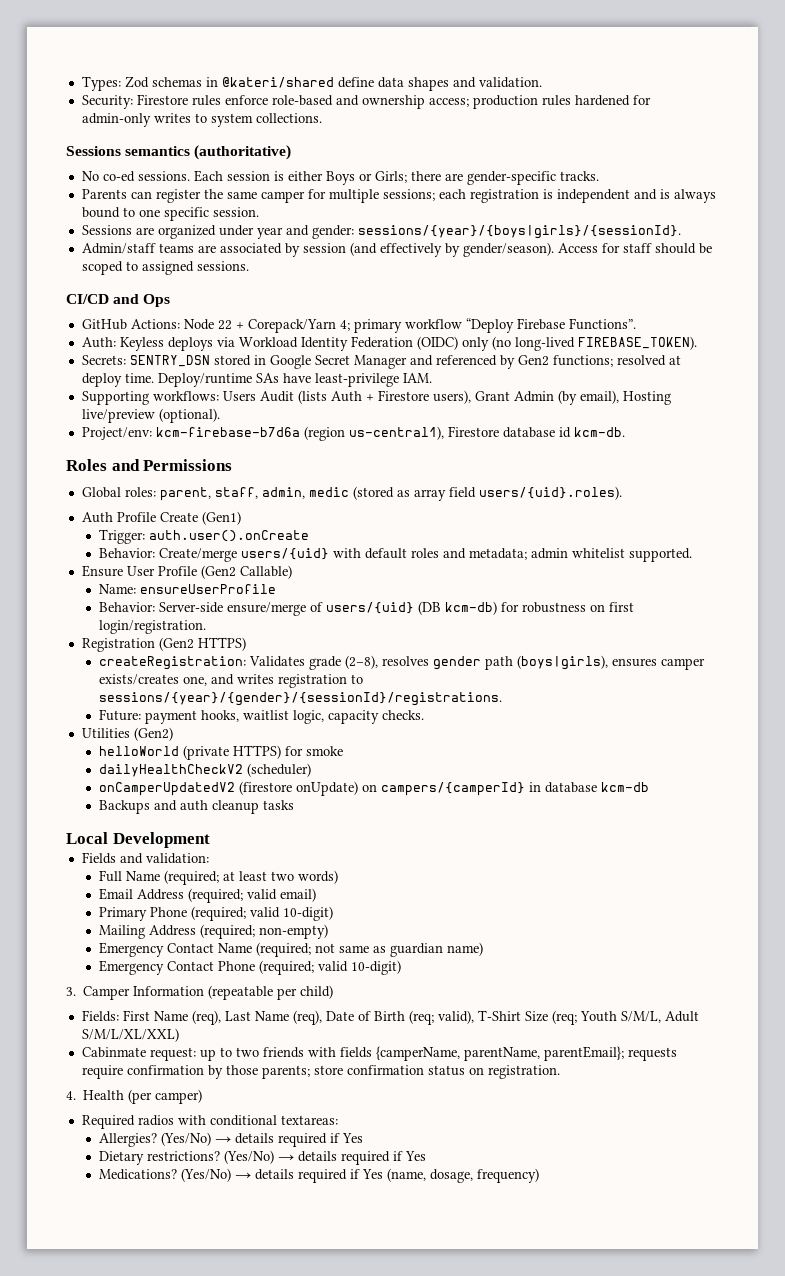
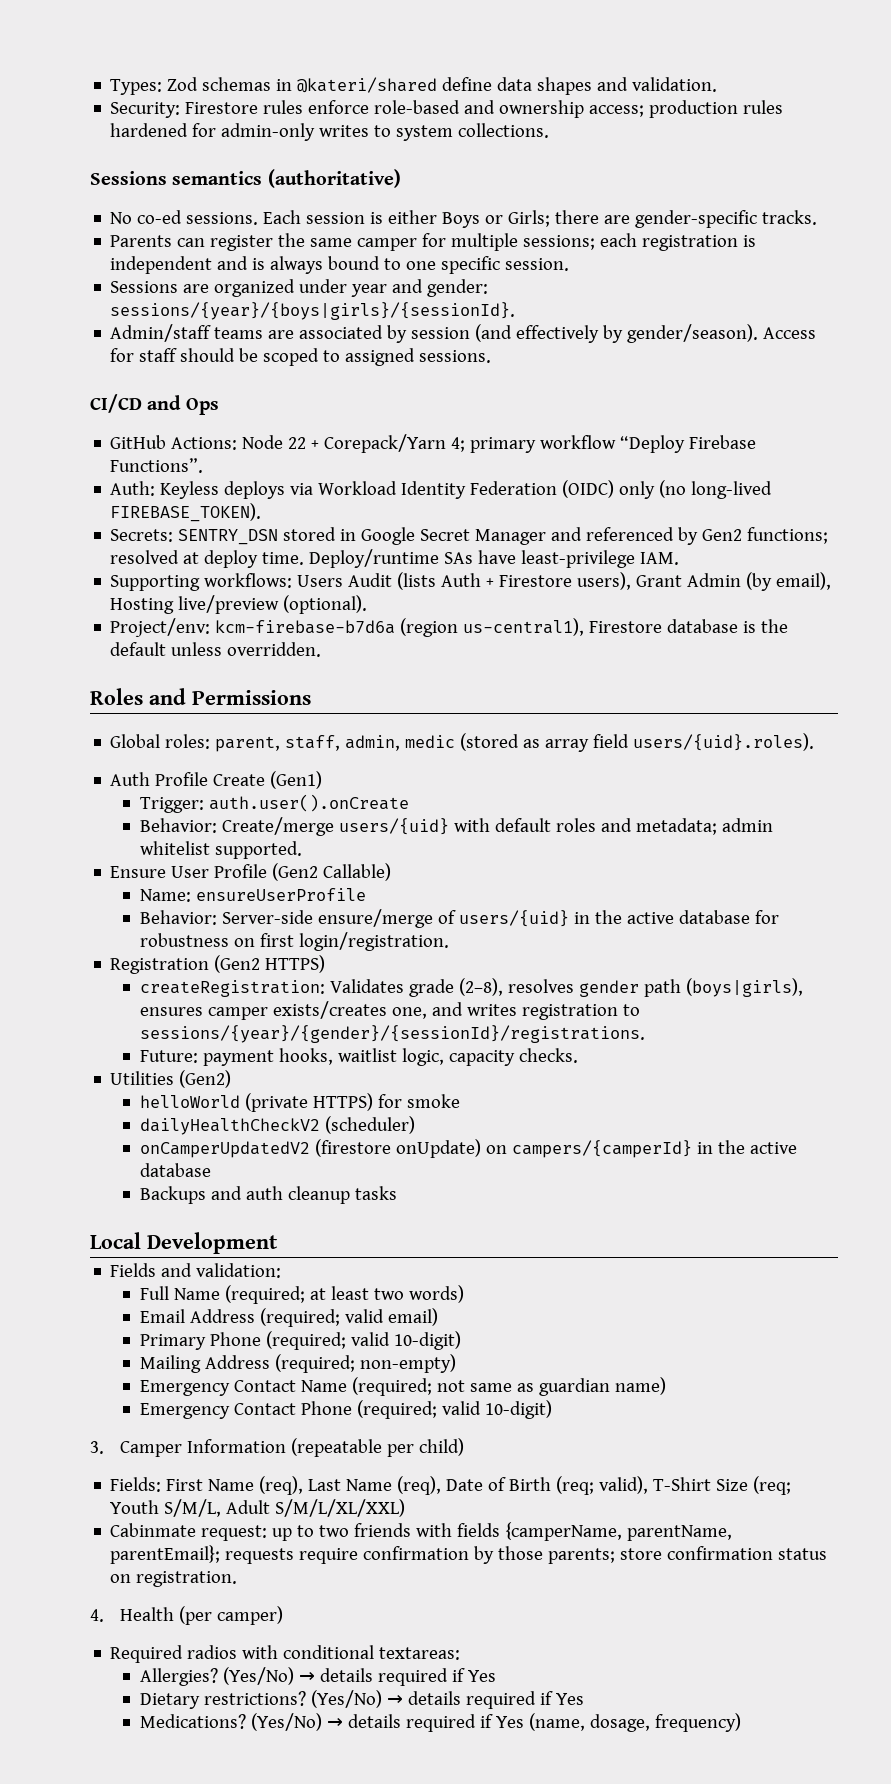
- Project/env: kcm-firebase-b7d6a (region us-central1), Firestore database id kcm-db.
+ Project/env: kcm-firebase-b7d6a (region us-central1), Firestore database is the default unless overridden.
- Behavior: Server‑side ensure/merge of users/{uid} (DB kcm-db) for robustness on first login/registration.
+ Behavior: Server‑side ensure/merge of users/{uid} in the active database for robustness on first login/registration.
- onCamperUpdatedV2 (firestore onUpdate) on campers/{camperId} in database kcm-db
+ onCamperUpdatedV2 (firestore onUpdate) on campers/{camperId} in the active database

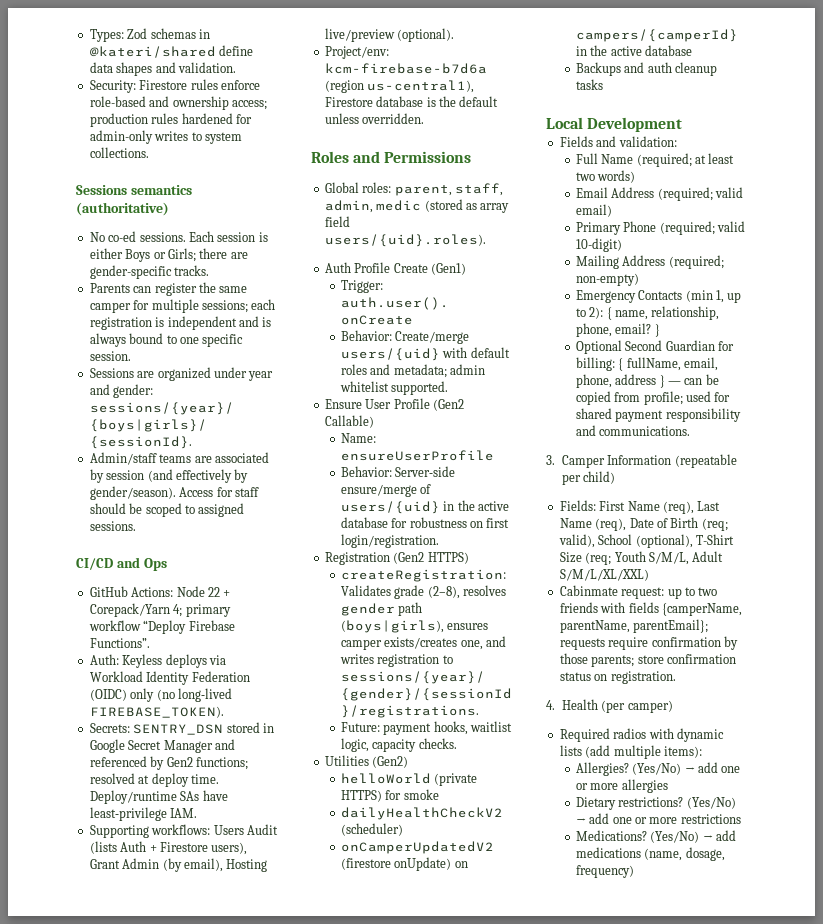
- Emergency Contact Name (required; not same as guardian name)
- Emergency Contact Phone (required; valid 10-digit)
+ Emergency Contacts (min 1, up to 2): { name, relationship, phone, email? }
+ Optional Second Guardian for billing: { fullName, email, phone, address } — can be copied from profile; used for shared payment responsibility and communications.
- Fields: First Name (req), Last Name (req), Date of Birth (req; valid), T-Shirt Size (req; Youth S/M/L, Adult S/M/L/XL/XXL)
+ Fields: First Name (req), Last Name (req), Date of Birth (req; valid), School (optional), T-Shirt Size (req; Youth S/M/L, Adult S/M/L/XL/XXL)
- Required radios with conditional textareas:
- Allergies? (Yes/No) → details required if Yes
+ Required radios with dynamic lists (add multiple items):
+ Allergies? (Yes/No) → add one or more allergies
- Dietary restrictions? (Yes/No) → details required if Yes
+ Dietary restrictions? (Yes/No) → add one or more restrictions
- (Yes/No) → details required if Yes (name, dosage, frequency)
+ (Yes/No) → add medications (name, dosage, frequency)

